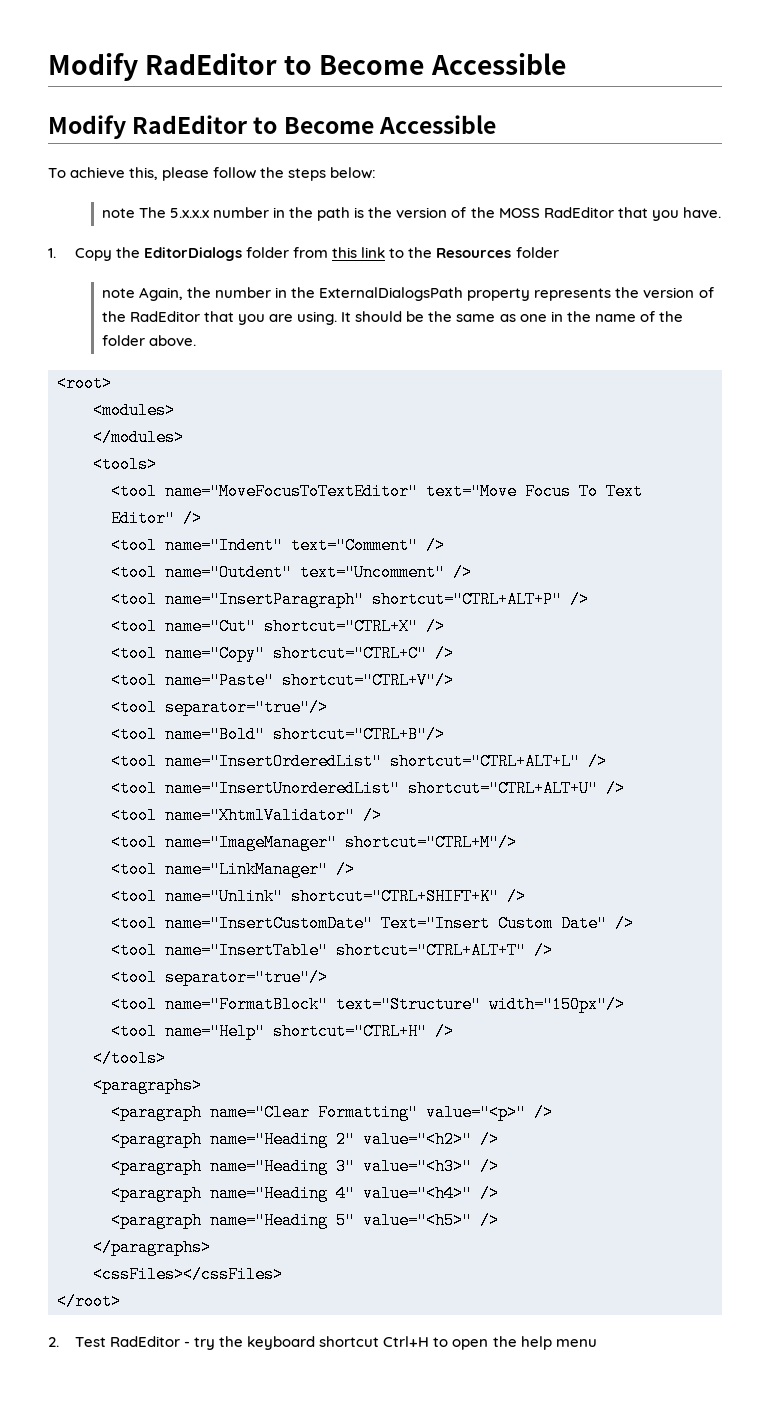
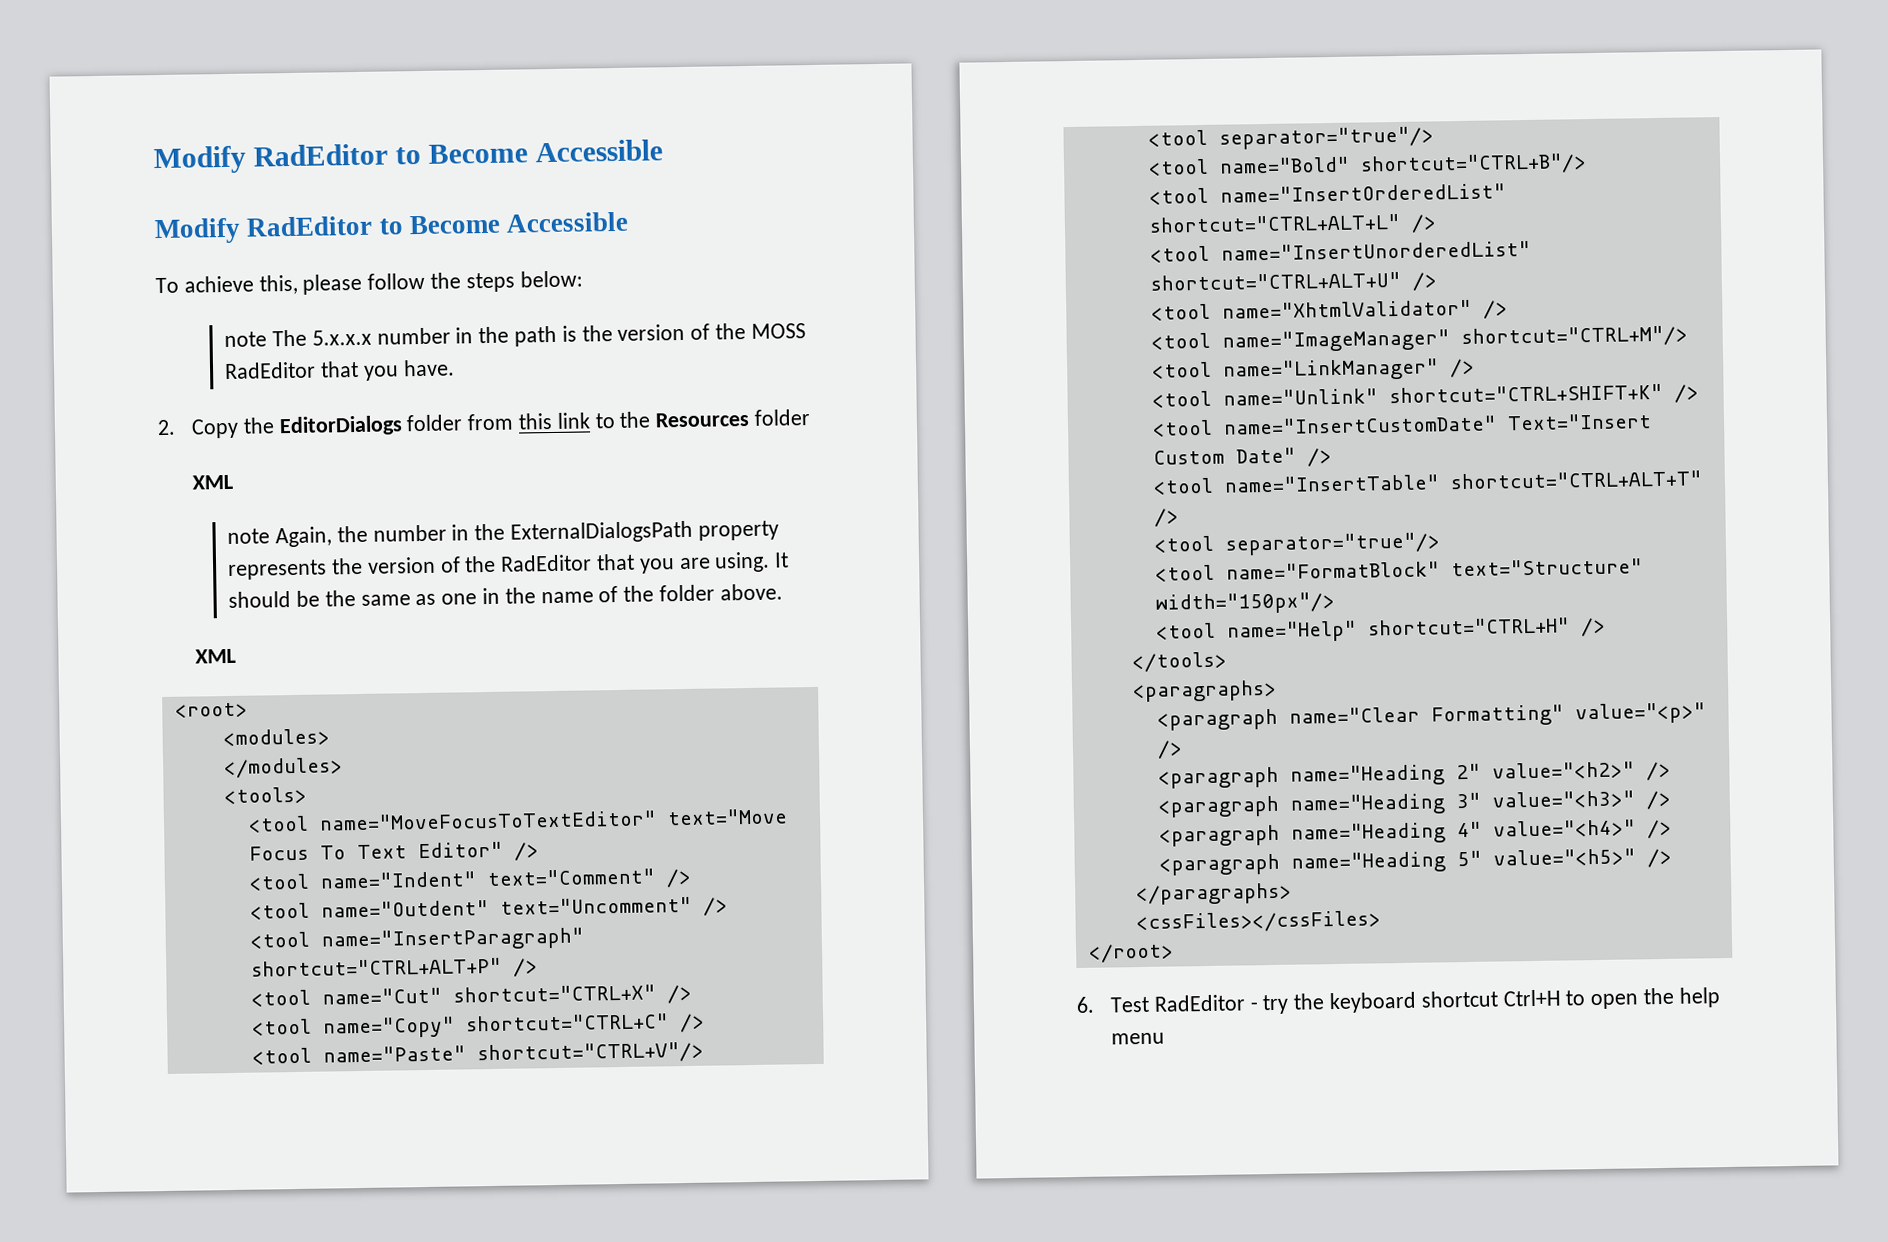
- 1. Copy the EditorDialogs folder from this link to the Resources folder
+ 2. Copy the EditorDialogs folder from this link to the Resources folder
+ XML
  It should be the same as one in the name of the folder above.
+ XML
- 2. Test RadEditor - try the keyboard shortcut Ctrl+H to open the help menu
+ 6. Test RadEditor - try the keyboard shortcut Ctrl+H to open the help menu

